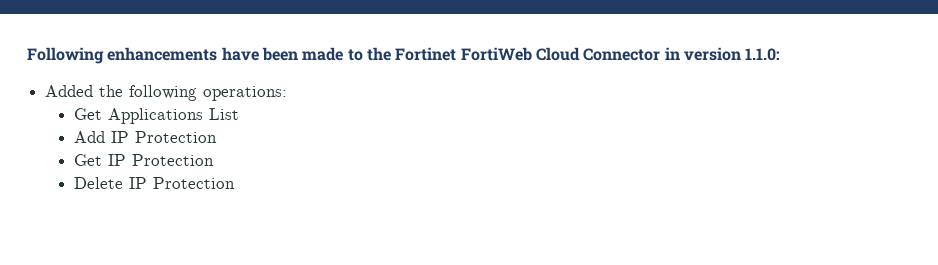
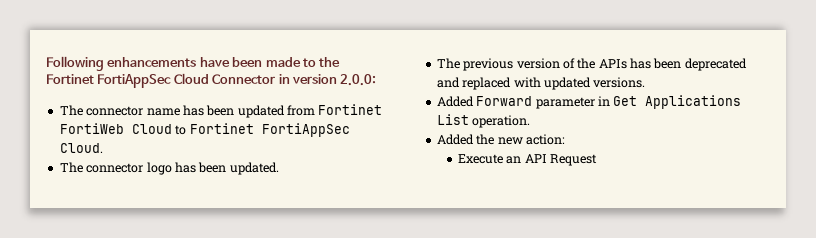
- Following enhancements have been made to the Fortinet FortiWeb Cloud Connector in version 1.1.0:
- Added the following operations:
- Get Applications List
- Add IP Protection
- Get IP Protection
- Delete IP Protection
+ Following enhancements have been made to the Fortinet FortiAppSec Cloud Connector in version 2.0.0:
+ The connector name has been updated from Fortinet FortiWeb Cloud to Fortinet FortiAppSec Cloud.
+ The connector logo has been updated.
+ The previous version of the APIs has been deprecated and replaced with updated versions.
+ Added Forward parameter in Get Applications List operation.
+ Added the new action:
+ Execute an API Request

